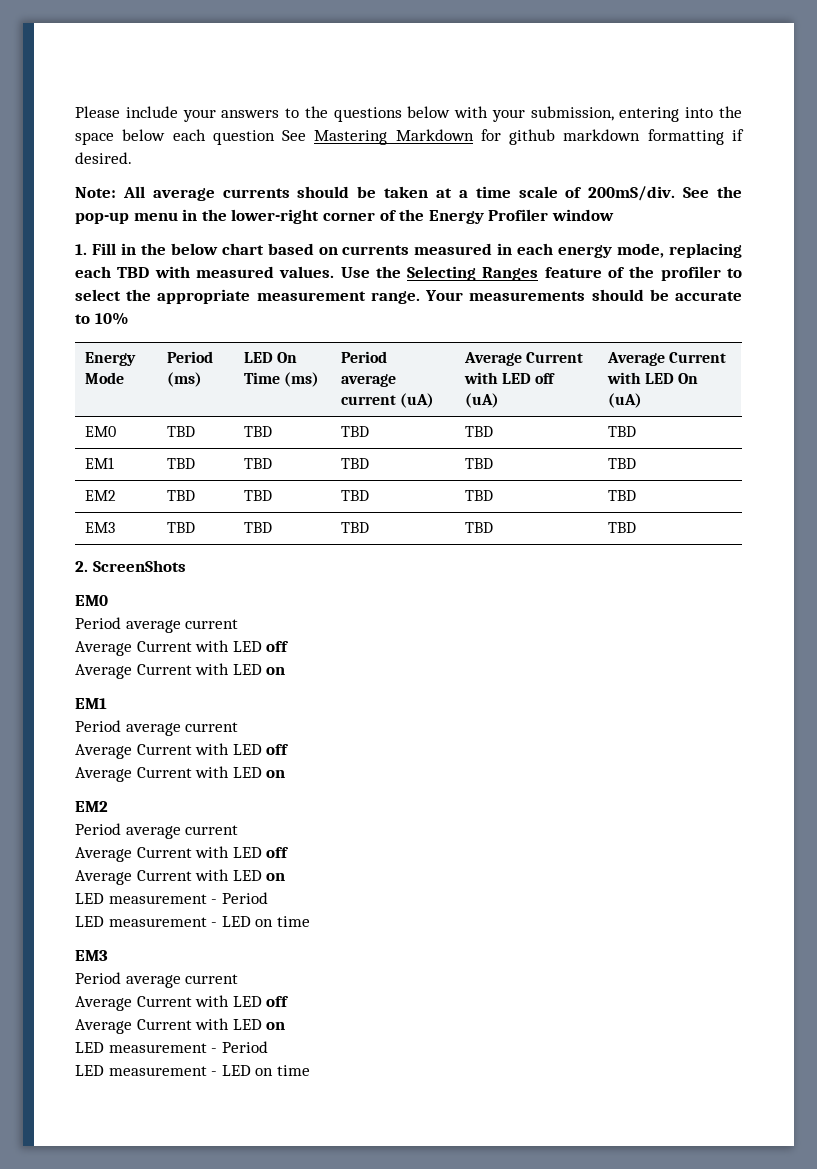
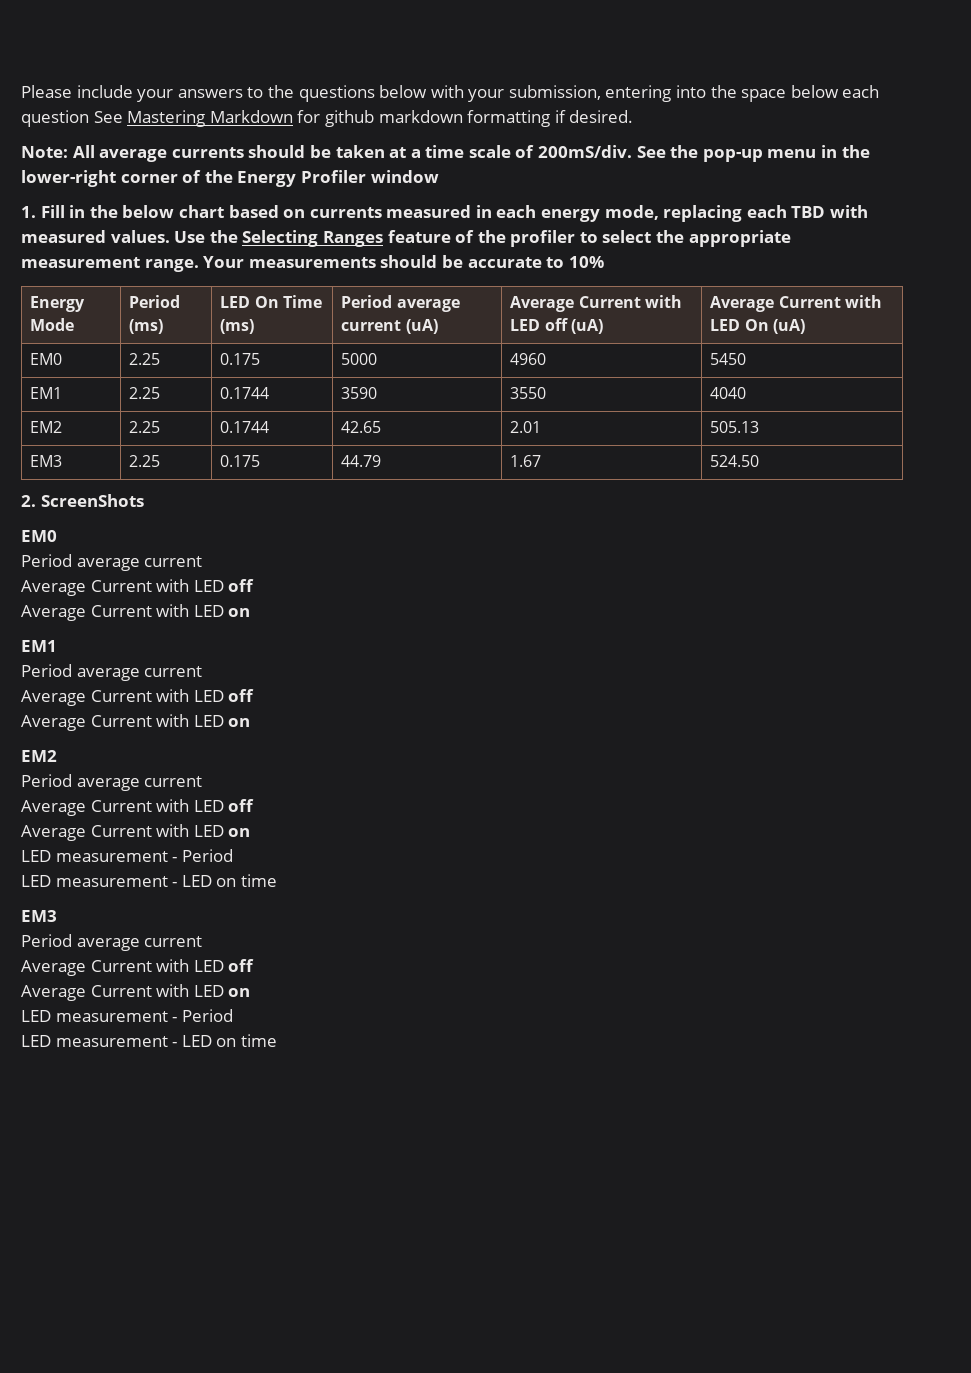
- EM0 | TBD | TBD | TBD | TBD | TBD
- EM1 | TBD | TBD | TBD | TBD | TBD
- EM2 | TBD | TBD | TBD | TBD | TBD
- EM3 | TBD | TBD | TBD | TBD | TBD
+ EM0 | 2.25 | 0.175 | 5000 | 4960 | 5450
+ EM1 | 2.25 | 0.1744 | 3590 | 3550 | 4040
+ EM2 | 2.25 | 0.1744 | 42.65 | 2.01 | 505.13
+ EM3 | 2.25 | 0.175 | 44.79 | 1.67 | 524.50

